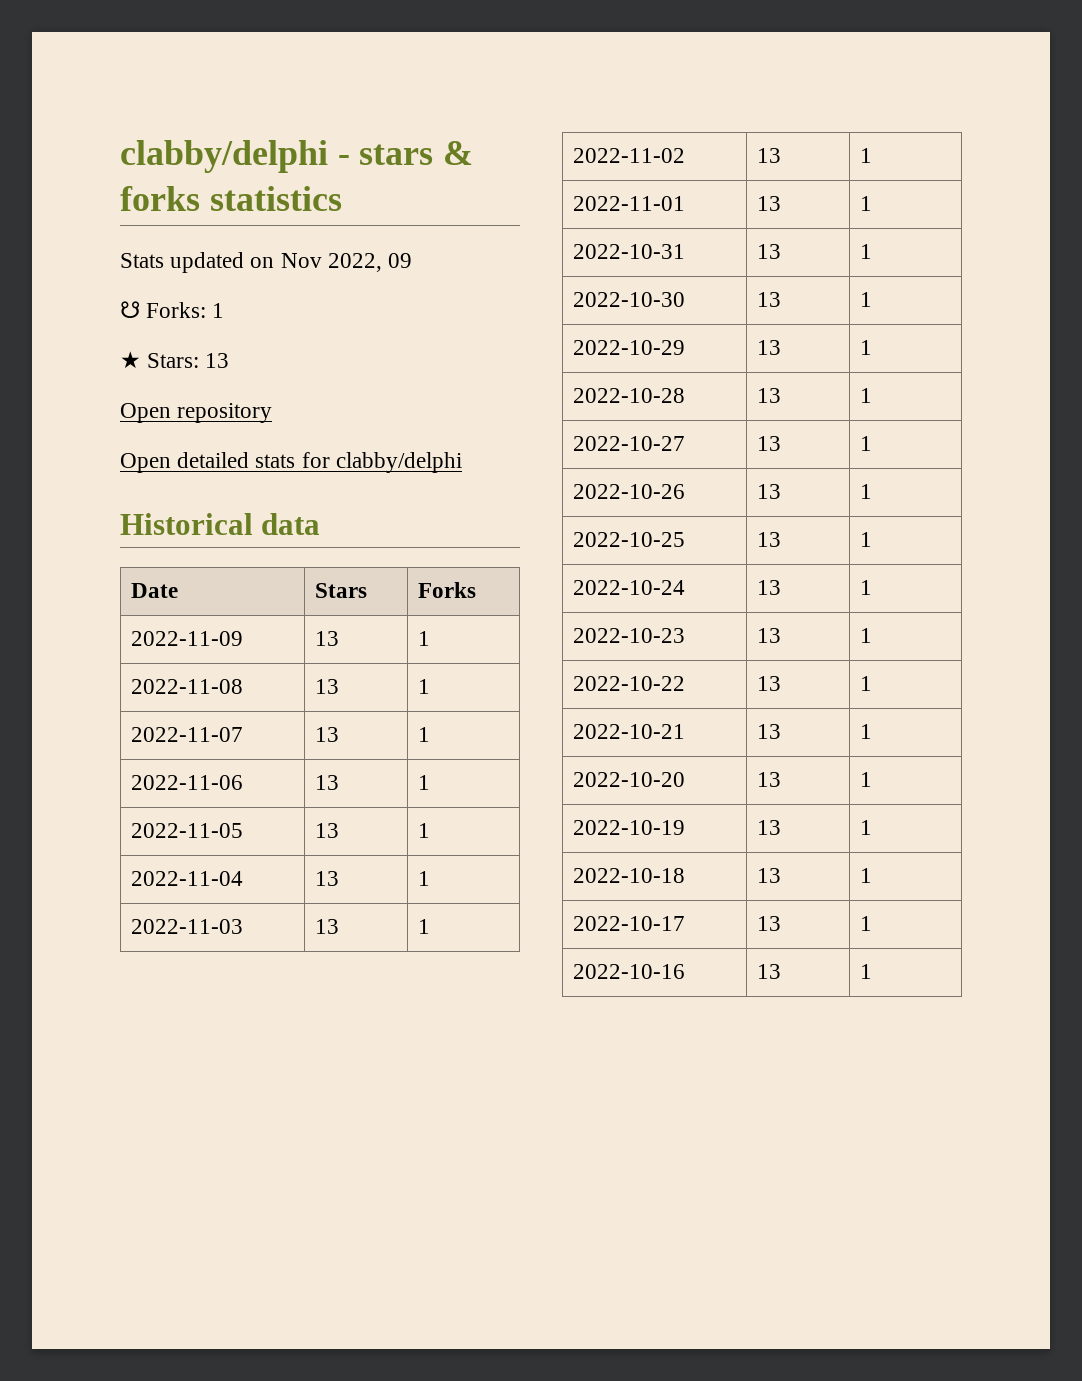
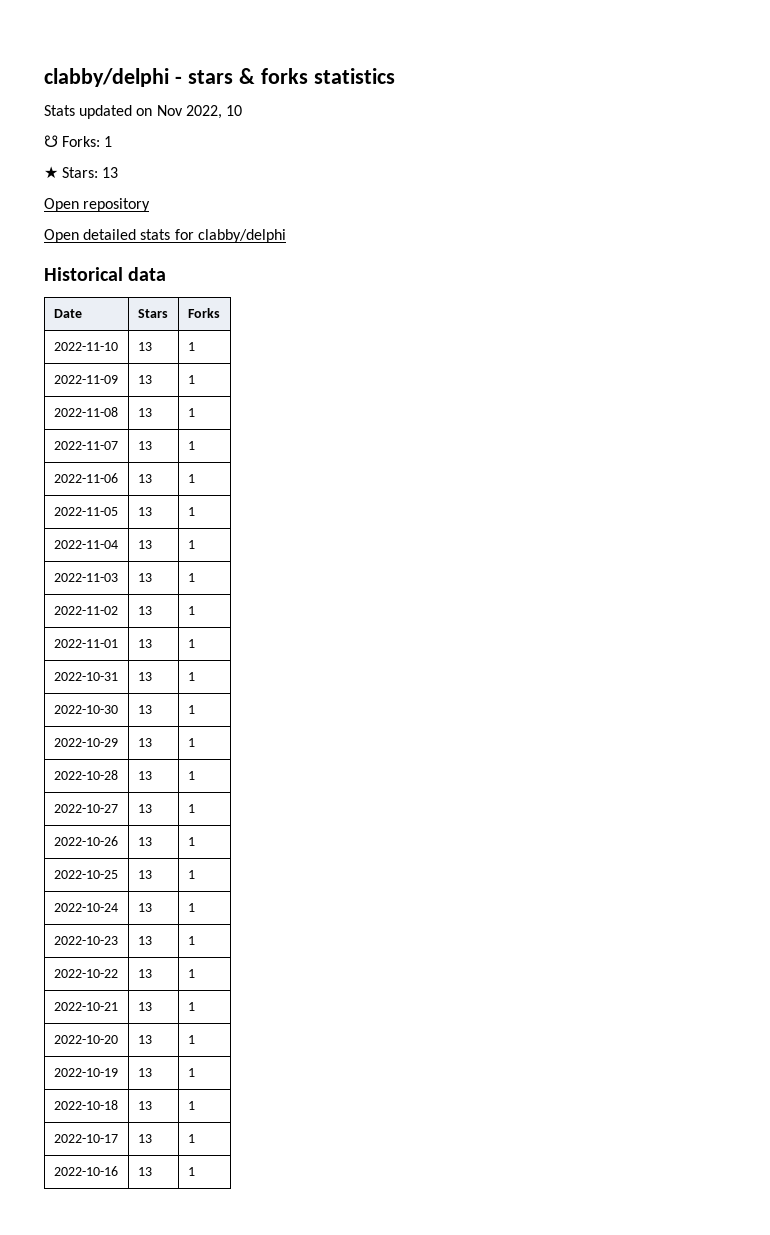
- Stats updated on Nov 2022, 09
+ Stats updated on Nov 2022, 10
+ 2022-11-10 | 13 | 1

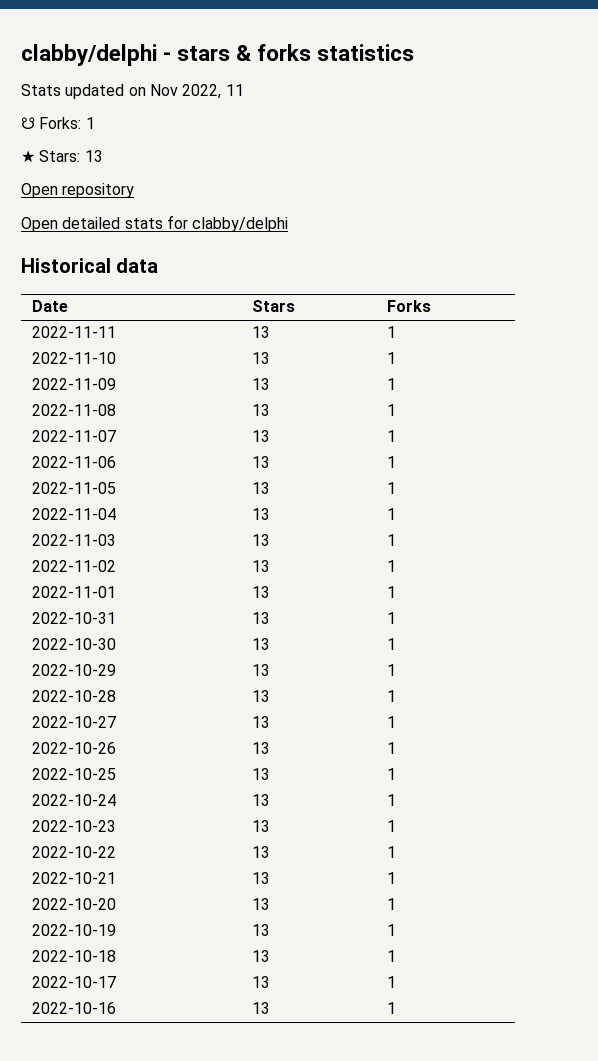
- Stats updated on Nov 2022, 10
+ Stats updated on Nov 2022, 11
+ 2022-11-11 | 13 | 1

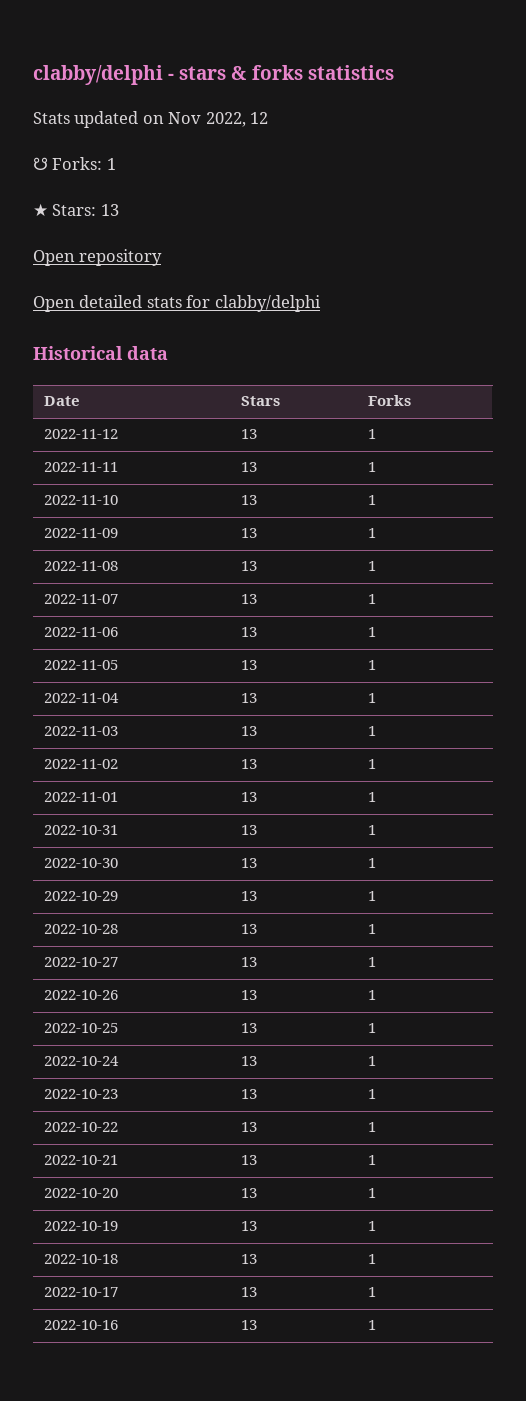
- Stats updated on Nov 2022, 11
+ Stats updated on Nov 2022, 12
+ 2022-11-12 | 13 | 1

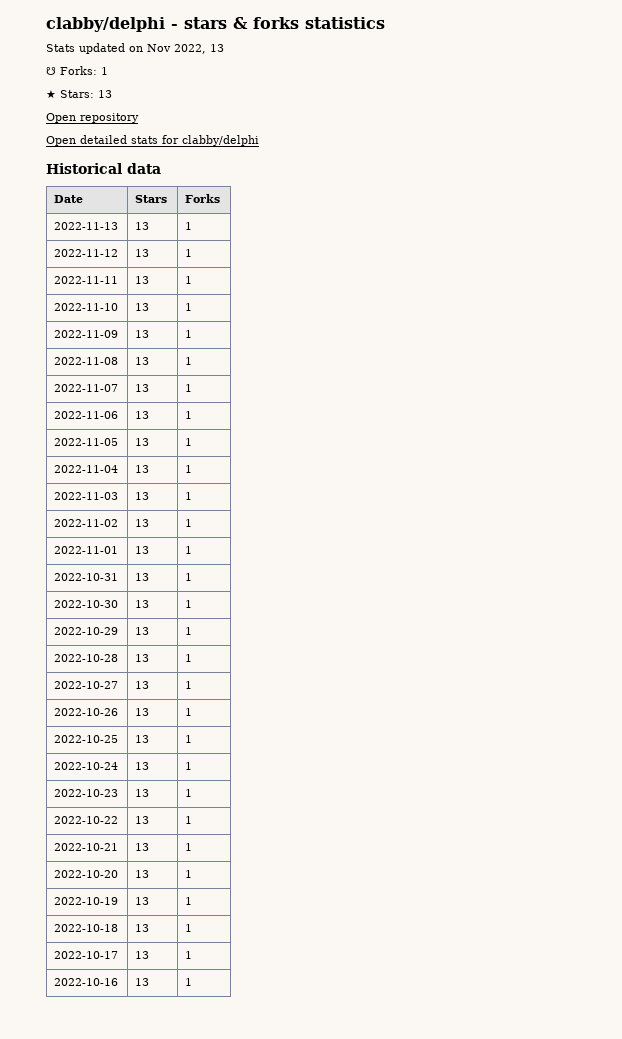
- Stats updated on Nov 2022, 12
+ Stats updated on Nov 2022, 13
+ 2022-11-13 | 13 | 1

